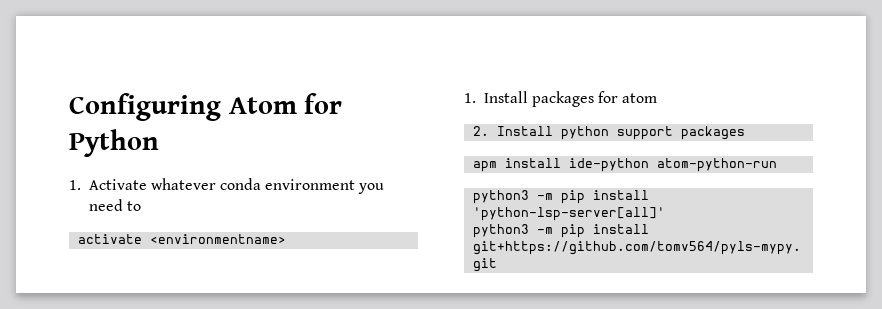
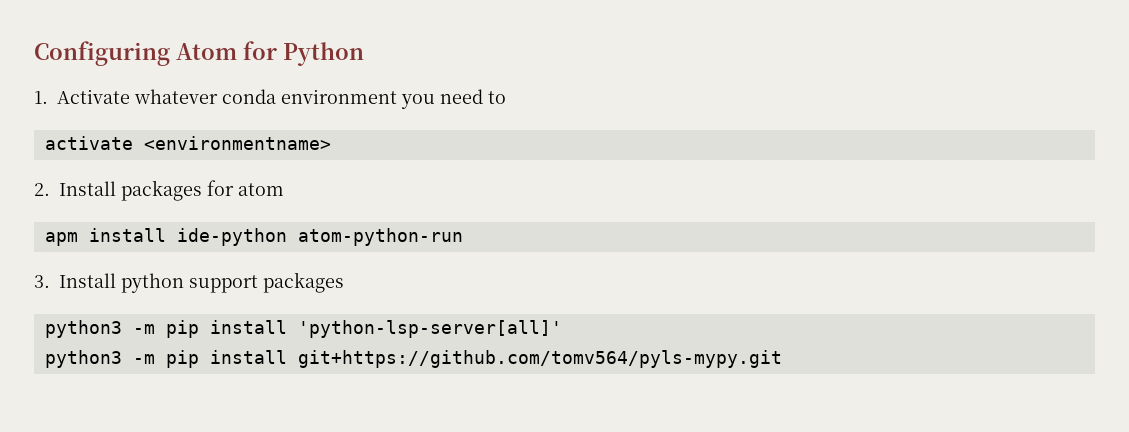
- 1. Install packages for atom
+ 2. Install packages for atom
- 2. Install python support packages
+ apm install ide-python atom-python-run
+ 3. Install python support packages
- apm install ide-python atom-python-run

